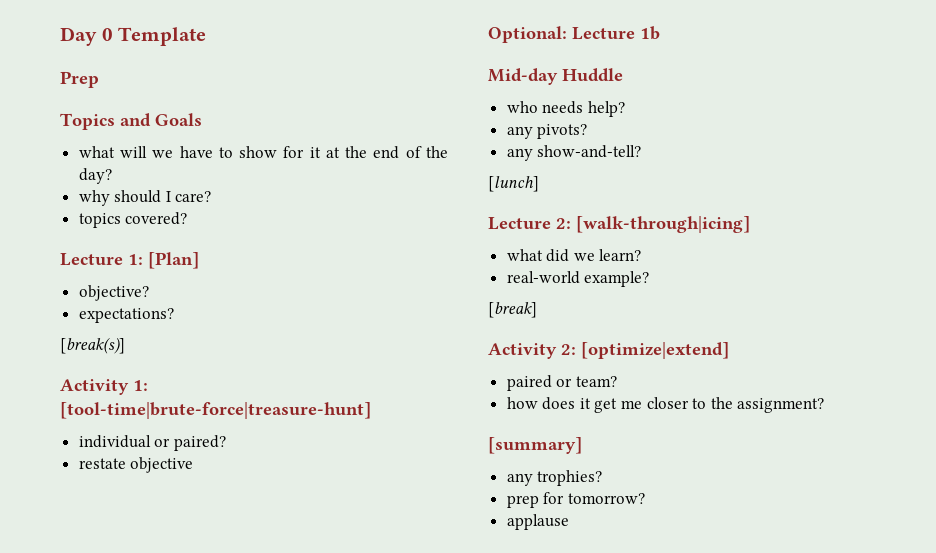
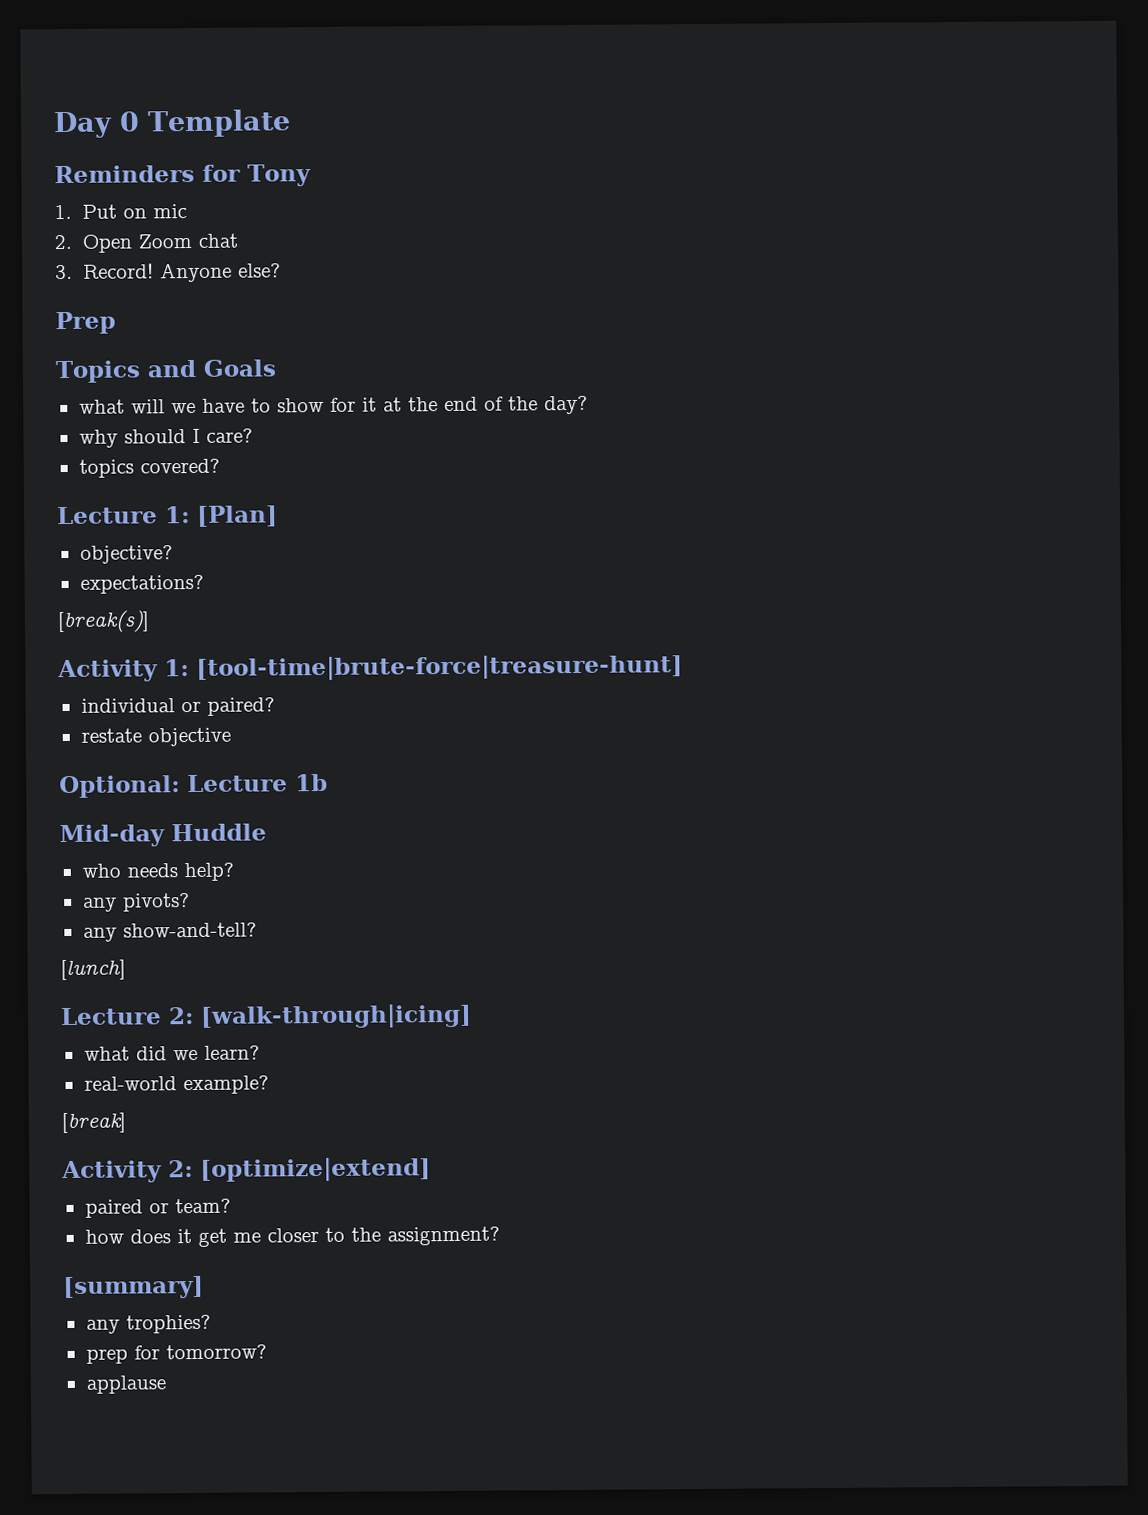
+ Reminders for Tony
+ 1. Put on mic
+ 2. Open Zoom chat
+ 3. Record! Anyone else?

